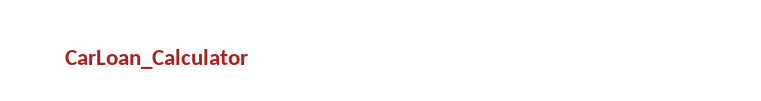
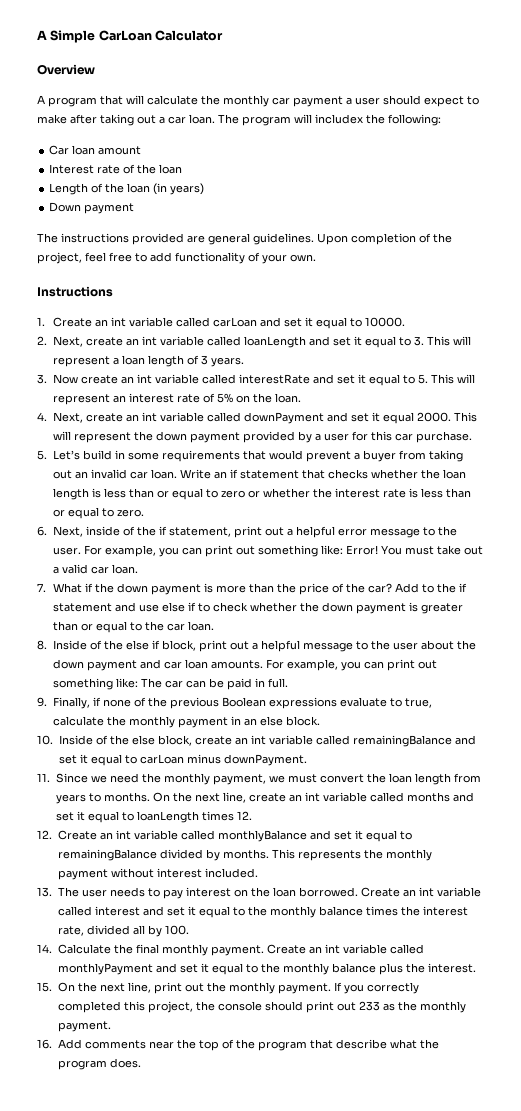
- CarLoan_Calculator
+ A Simple CarLoan Calculator
+ Overview
+ A program that will calculate the monthly car payment a user should expect to make after taking out a car loan. The program will includex the following:
+ Car loan amount
+ Interest rate of the loan
+ Length of the loan (in years)
+ Down payment
+ The instructions provided are general guidelines. Upon completion of the project, feel free to add functionality of your own.
+ Instructions
+ 1. Create an int variable called carLoan and set it equal to 10000.
+ 2. Next, create an int variable called loanLength and set it equal to 3. This will represent a loan length of 3 years.
+ 3. Now create an int variable called interestRate and set it equal to 5. This will represent an interest rate of 5% on the loan.
+ 4. Next, create an int variable called downPayment and set it equal 2000. This will represent the down payment provided by a user for this car purchase.
+ 5. Let’s build in some requirements that would prevent a buyer from taking out an invalid car loan. Write an if statement that checks whether the loan length is less than or equal to zero or whether the interest rate is less than or equal to zero.
+ 6. Next, inside of the if statement, print out a helpful error message to the user. For example, you can print out something like: Error! You must take out a valid car loan.
+ 7. What if the down payment is more than the price of the car? Add to the if statement and use else if to check whether the down payment is greater than or equal to the car loan.
+ 8. Inside of the else if block, print out a helpful message to the user about the down payment and car loan amounts. For example, you can print out something like: The car can be paid in full.
+ 9. Finally, if none of the previous Boolean expressions evaluate to true, calculate the monthly payment in an else block.
+ 10. Inside of the else block, create an int variable called remainingBalance and set it equal to carLoan minus downPayment.
+ 11. Since we need the monthly payment, we must convert the loan length from years to months. On the next line, create an int variable called months and set it equal to loanLength times 12.
+ 12. Create an int variable called monthlyBalance and set it equal to remainingBalance divided by months. This represents the monthly payment without interest included.
+ 13. The user needs to pay interest on the loan borrowed. Create an int variable called interest and set it equal to the monthly balance times the interest rate, divided all by 100.
+ 14. Calculate the final monthly payment. Create an int variable called monthlyPayment and set it equal to the monthly balance plus the interest.
+ 15. On the next line, print out the monthly payment. If you correctly completed this project, the console should print out 233 as the monthly payment.
+ 16. Add comments near the top of the program that describe what the program does.

